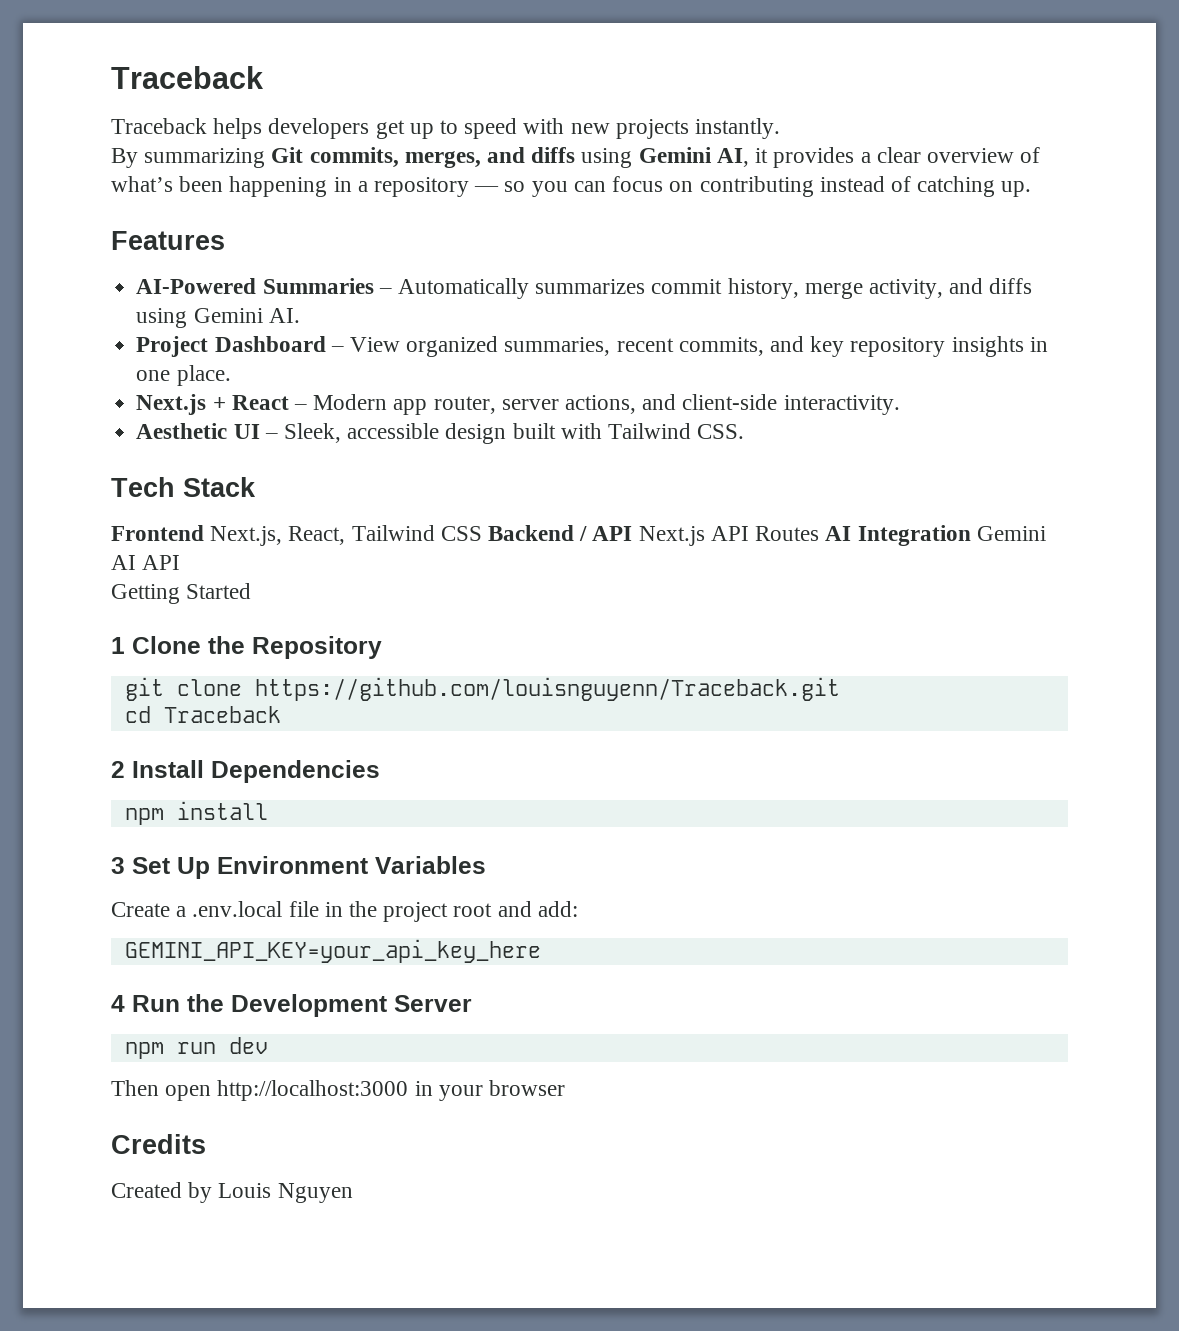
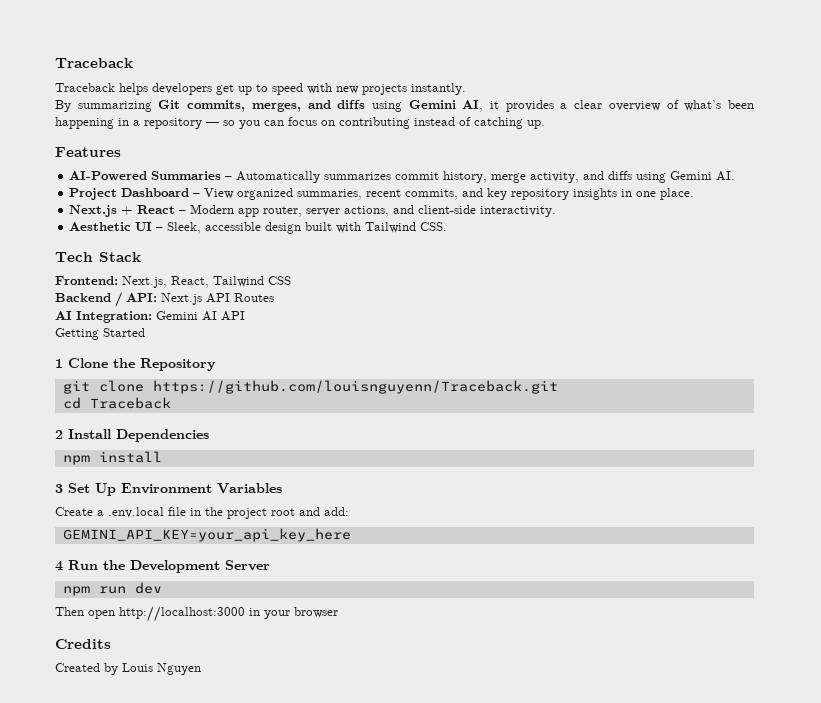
- Frontend Next.js, React, Tailwind CSS Backend / API Next.js API Routes AI Integration Gemini AI API
+ Frontend: Next.js, React, Tailwind CSS
+ Backend / API: Next.js API Routes
+ AI Integration: Gemini AI API

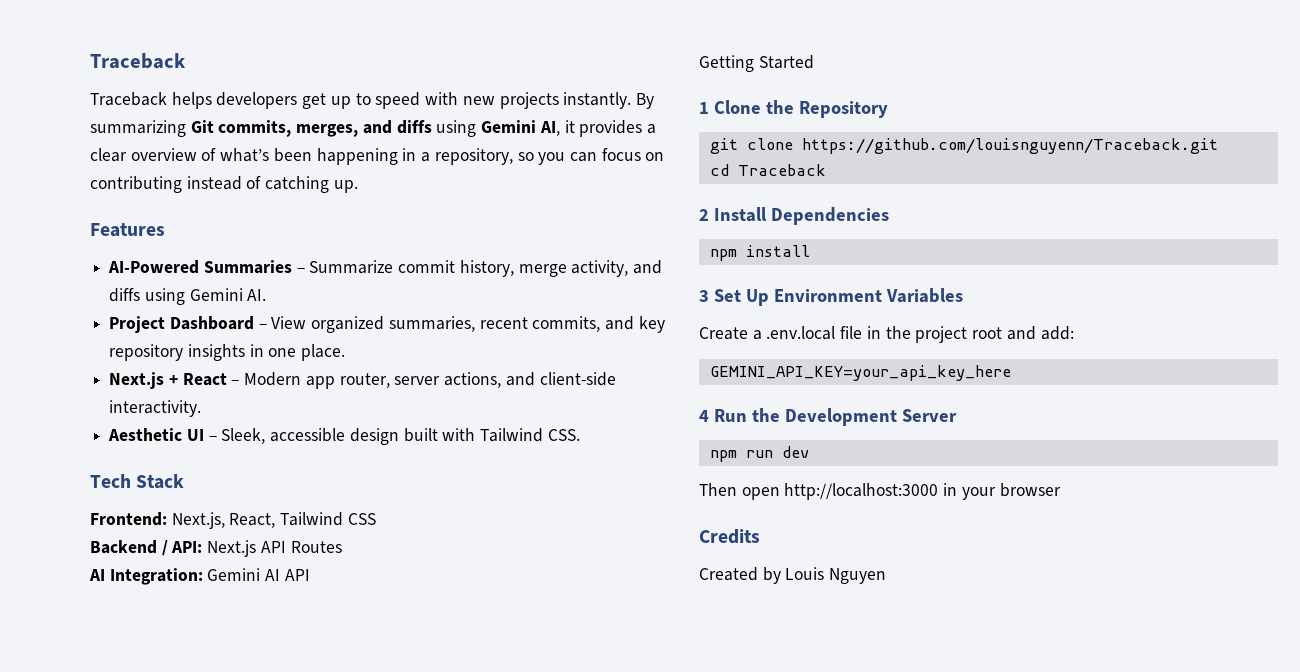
- Traceback helps developers get up to speed with new projects instantly.
- By summarizing Git commits, merges, and diffs using Gemini AI, it provides a clear overview of what’s been happening in a repository — so you can focus on contributing instead of catching up.
+ Traceback helps developers get up to speed with new projects instantly. By summarizing Git commits, merges, and diffs using Gemini AI, it provides a clear overview of what’s been happening in a repository, so you can focus on contributing instead of catching up.
- AI-Powered Summaries – Automatically summarizes commit history, merge activity, and diffs using Gemini AI.
+ AI-Powered Summaries – Summarize commit history, merge activity, and diffs using Gemini AI.

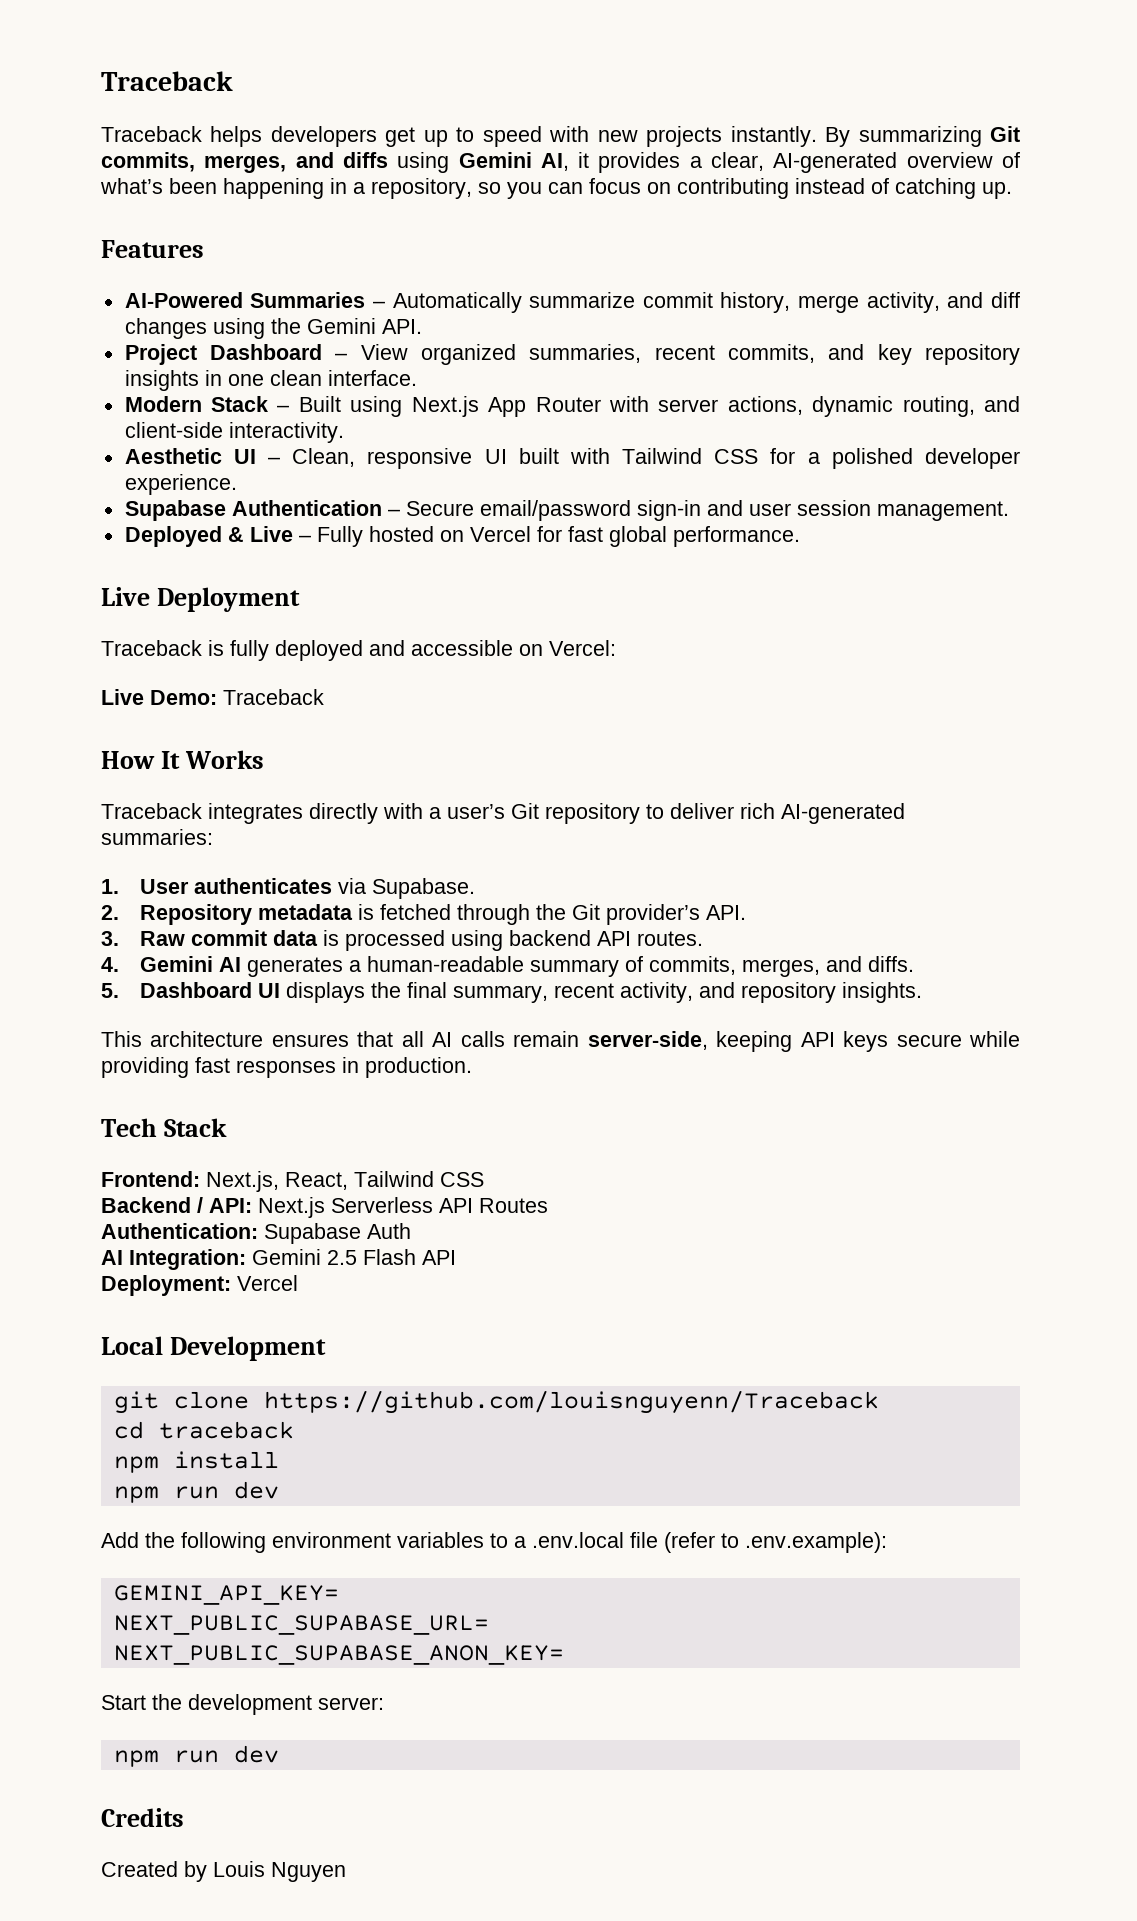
- By summarizing Git commits, merges, and diffs using Gemini AI, it provides a clear overview of what’s been happening in a repository, so you can focus on contributing instead of catching up.
+ By summarizing Git commits, merges, and diffs using Gemini AI, it provides a clear, AI-generated overview of what’s been happening in a repository, so you can focus on contributing instead of catching up.
- AI-Powered Summaries – Summarize commit history, merge activity, and diffs using Gemini AI.
+ AI-Powered Summaries – Automatically summarize commit history, merge activity, and diff changes using the Gemini API.
- Project Dashboard – View organized summaries, recent commits, and key repository insights in one place.
- Next.js + React – Modern app router, server actions, and client-side interactivity.
+ Project Dashboard – View organized summaries, recent commits, and key repository insights in one clean interface.
+ Modern Stack – Built using Next.js App Router with server actions, dynamic routing, and client-side interactivity.
- Aesthetic UI – Sleek, accessible design built with Tailwind CSS.
+ Aesthetic UI – Clean, responsive UI built with Tailwind CSS for a polished developer experience.
+ Supabase Authentication – Secure email/password sign-in and user session management.
+ Deployed & Live – Fully hosted on Vercel for fast global performance.
+ Live Deployment
+ Traceback is fully deployed and accessible on Vercel:
+ Live Demo: Traceback
+ How It Works
+ Traceback integrates directly with a user’s Git repository to deliver rich AI-generated summaries:
+ 1. User authenticates via Supabase.
+ 2. Repository metadata is fetched through the Git provider’s API.
+ 3. Raw commit data is processed using backend API routes.
+ 4. Gemini AI generates a human-readable summary of commits, merges, and diffs.
+ 5. Dashboard UI displays the final summary, recent activity, and repository insights.
+ This architecture ensures that all AI calls remain server-side, keeping API keys secure while providing fast responses in production.
- Backend / API: Next.js API Routes
+ Backend / API: Next.js Serverless API Routes
+ Authentication: Supabase Auth
- AI Integration: Gemini AI API
+ AI Integration: Gemini 2.5 Flash API
- Getting Started
- 1 Clone the Repository
+ Deployment: Vercel
+ Local Development
- git clone https://github.com/louisnguyenn/Traceback.git
+ git clone https://github.com/louisnguyenn/Traceback
- cd Traceback
- 2 Install Dependencies
+ cd traceback
  npm install
- 3 Set Up Environment Variables
- Create a .env.local file in the project root and add:
- GEMINI_API_KEY=your_api_key_here
- 4 Run the Development Server
  npm run dev
- Then open http://localhost:3000 in your browser
+ Add the following environment variables to a .env.local file (refer to .env.example):
+ GEMINI_API_KEY=
+ NEXT_PUBLIC_SUPABASE_URL=
+ NEXT_PUBLIC_SUPABASE_ANON_KEY=
+ Start the development server:
+ npm run dev

